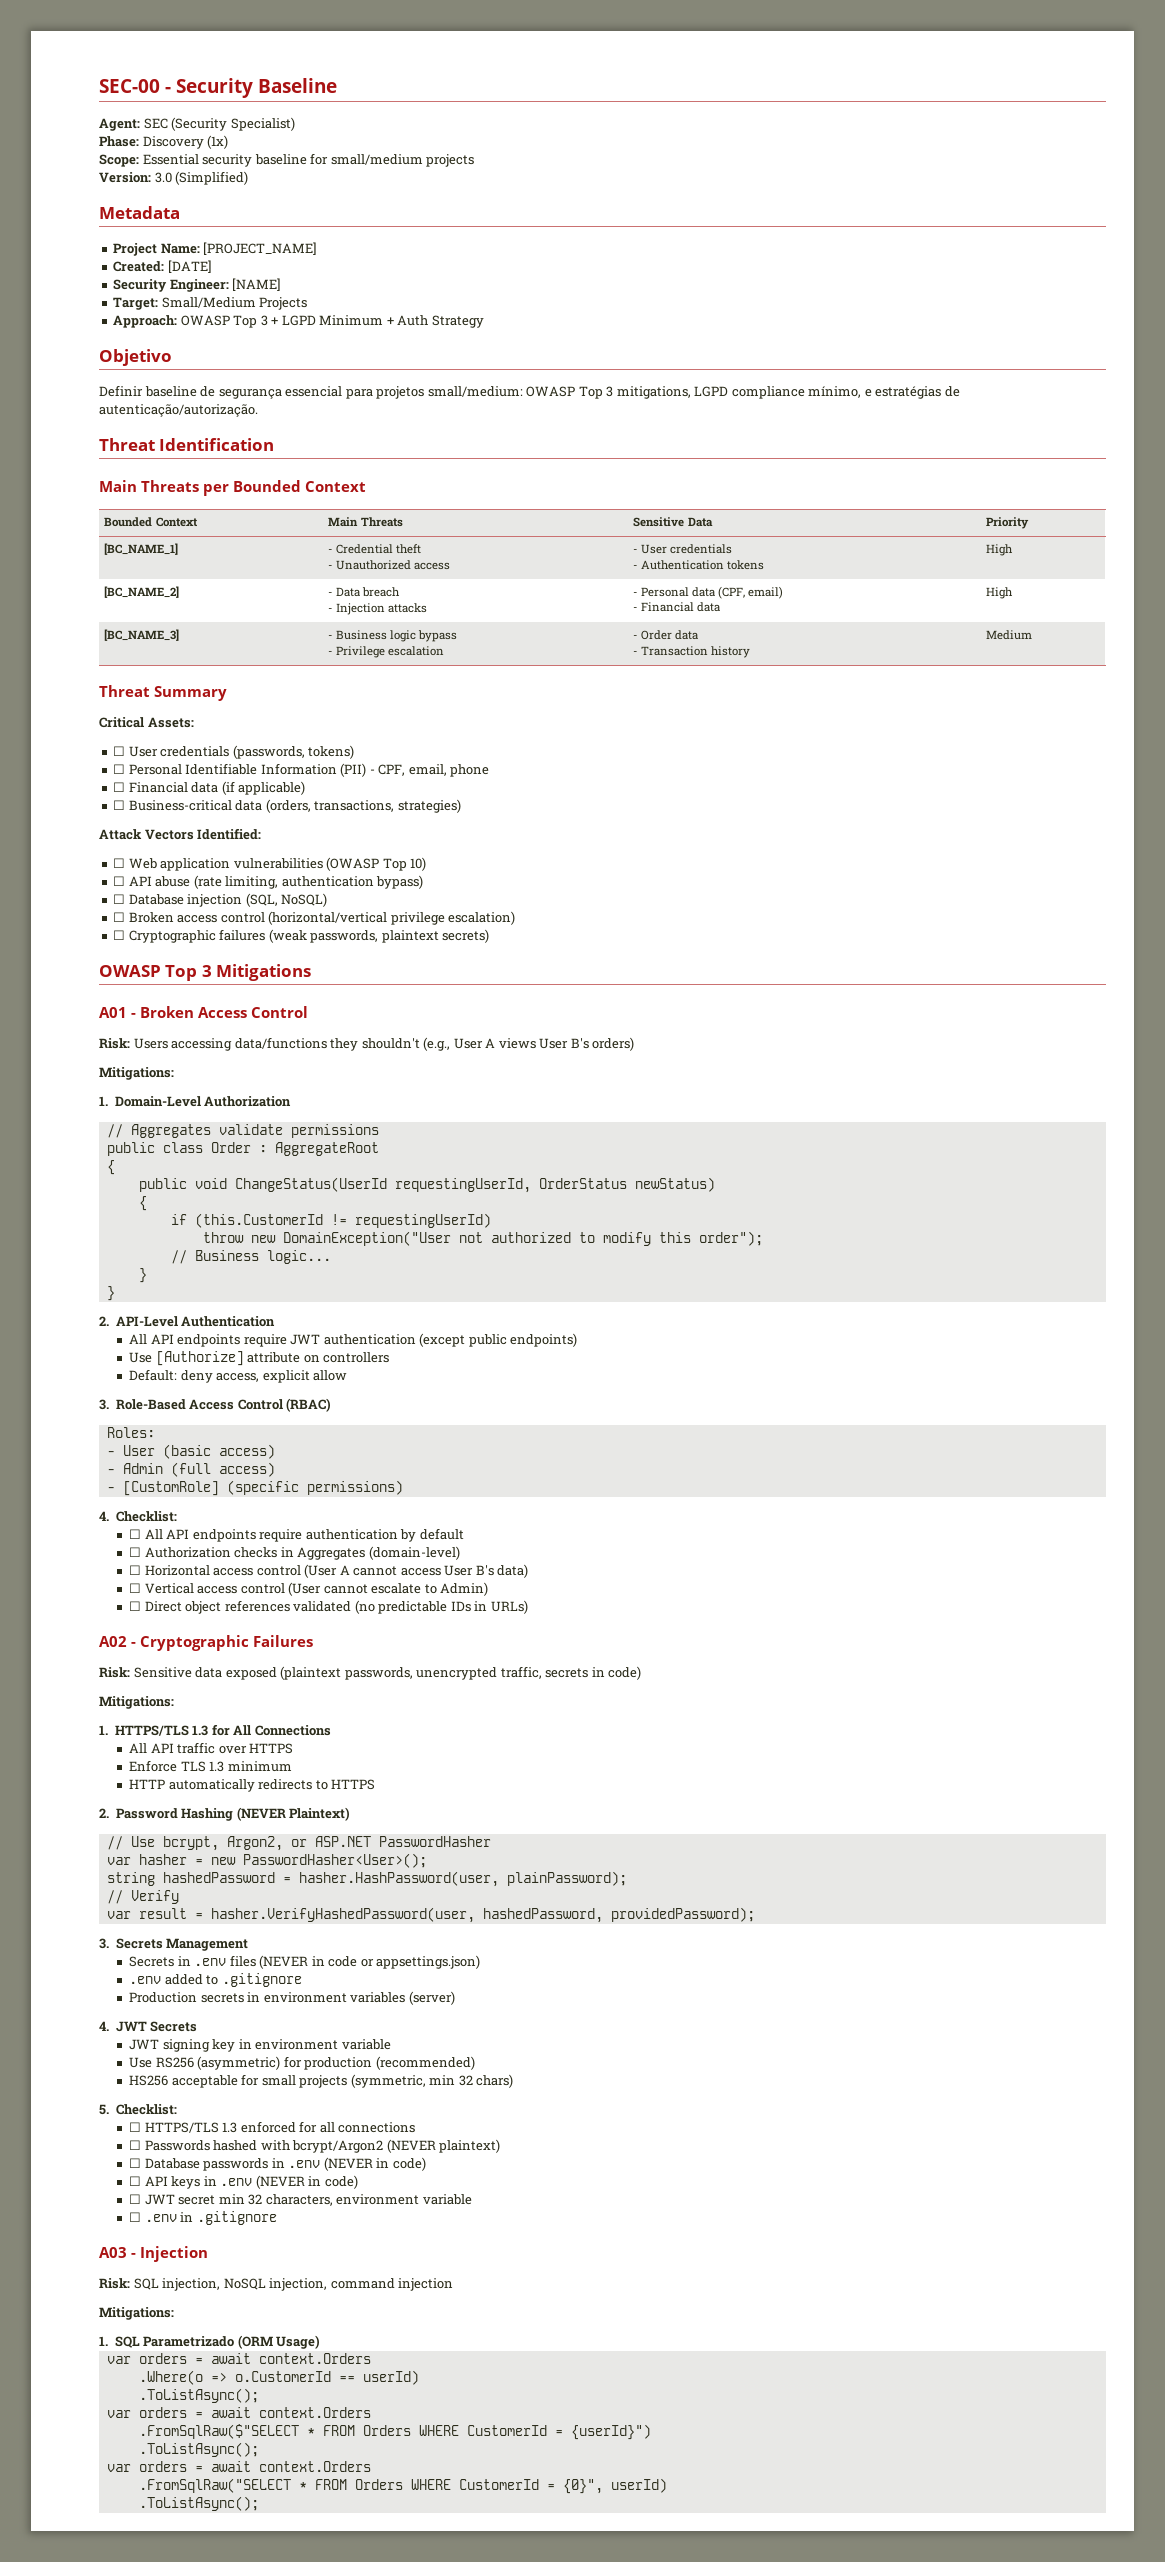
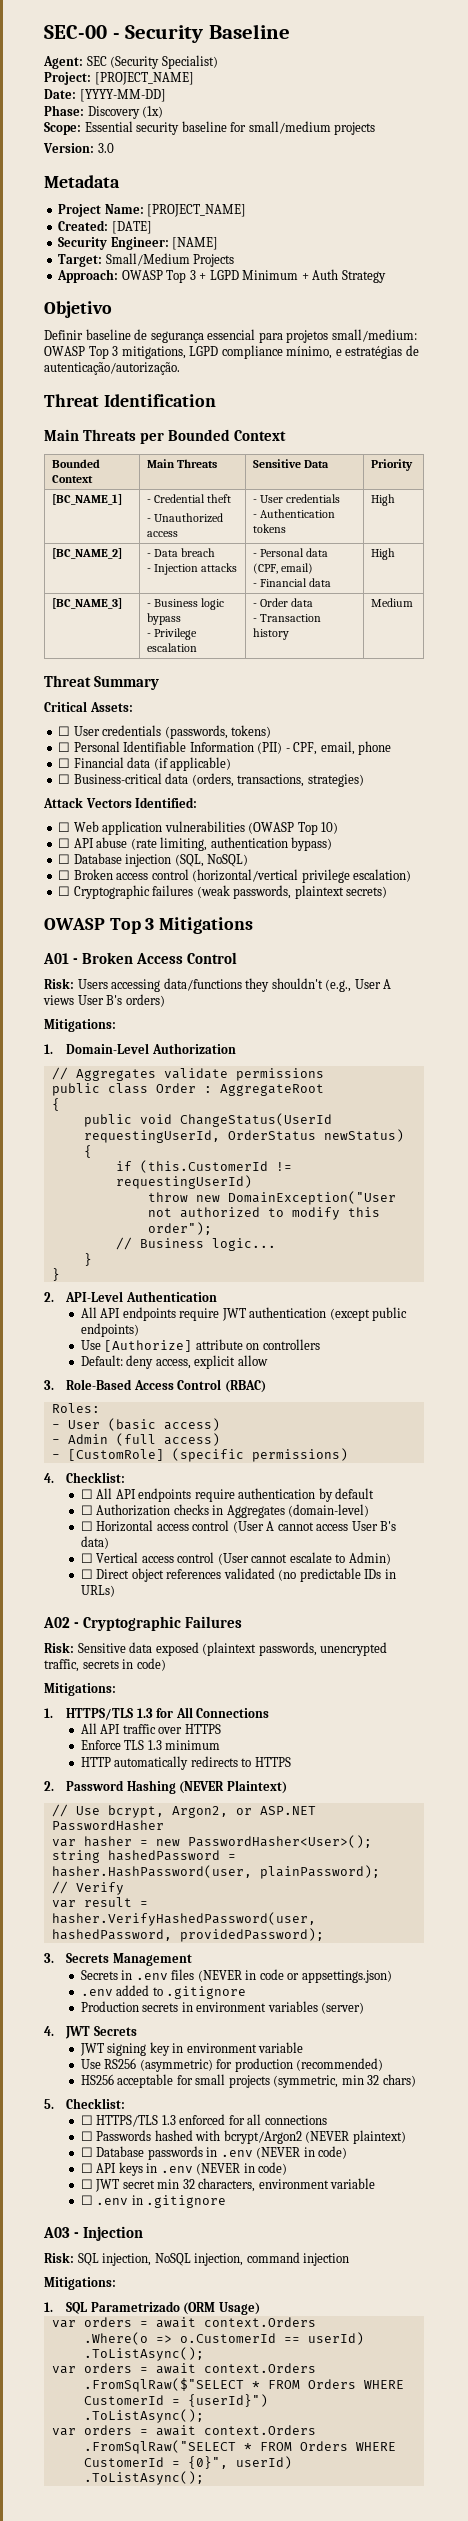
+ Project: [PROJECT_NAME]
+ Date: [YYYY-MM-DD]
- Version: 3.0 (Simplified)
+ Version: 3.0

